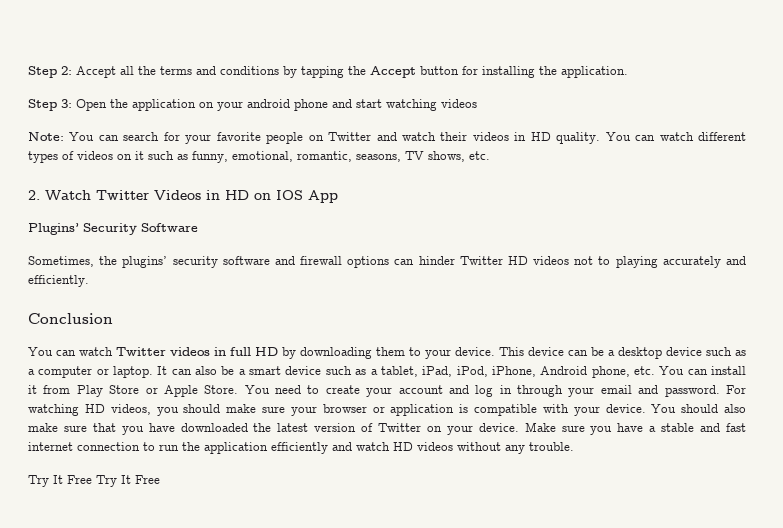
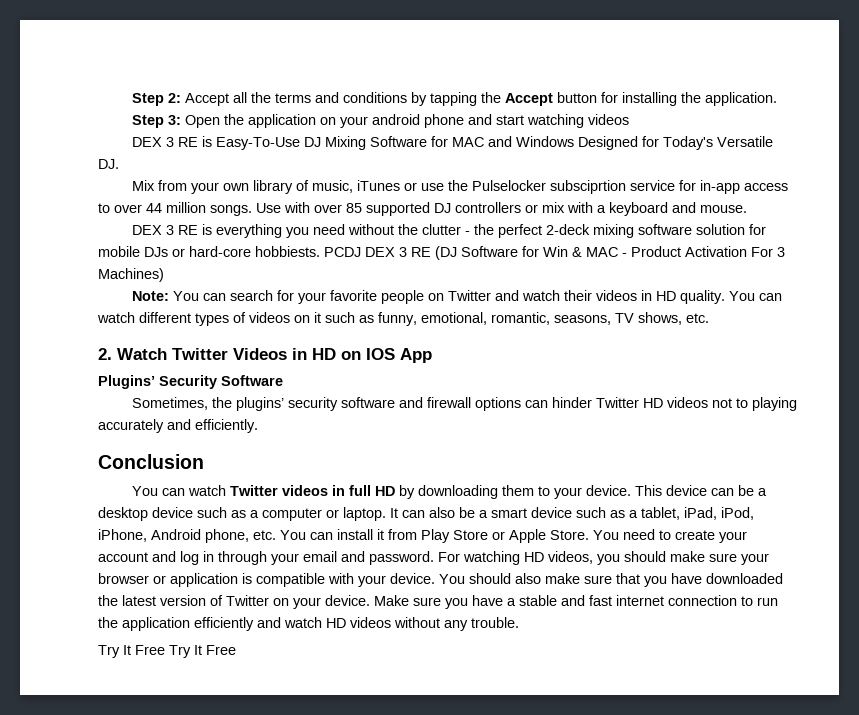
+ DEX 3 RE is Easy-To-Use DJ Mixing Software for MAC and Windows Designed for Today's Versatile DJ.
+ Mix from your own library of music, iTunes or use the Pulselocker subsciprtion service for in-app access to over 44 million songs. Use with over 85 supported DJ controllers or mix with a keyboard and mouse.
+ DEX 3 RE is everything you need without the clutter - the perfect 2-deck mixing software solution for mobile DJs or hard-core hobbiests. PCDJ DEX 3 RE (DJ Software for Win & MAC - Product Activation For 3 Machines)

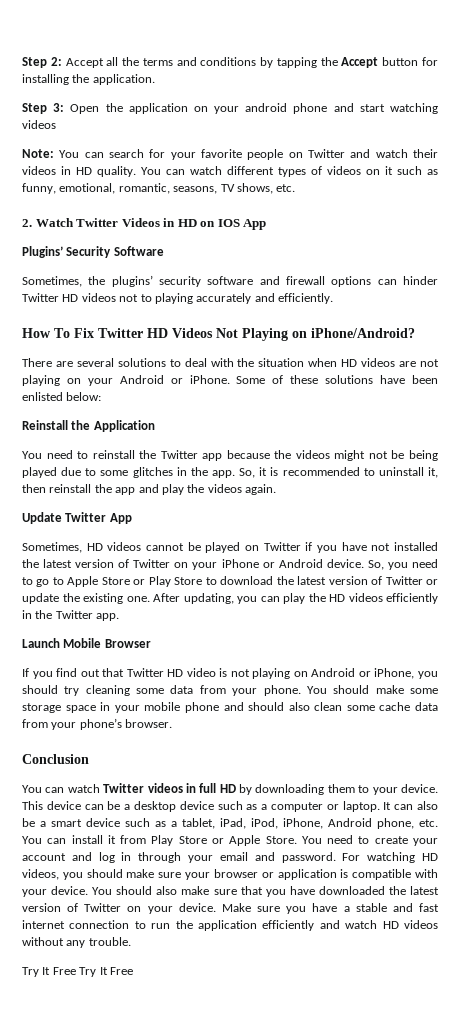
- DEX 3 RE is Easy-To-Use DJ Mixing Software for MAC and Windows Designed for Today's Versatile DJ.
- Mix from your own library of music, iTunes or use the Pulselocker subsciprtion service for in-app access to over 44 million songs. Use with over 85 supported DJ controllers or mix with a keyboard and mouse.
- DEX 3 RE is everything you need without the clutter - the perfect 2-deck mixing software solution for mobile DJs or hard-core hobbiests. PCDJ DEX 3 RE (DJ Software for Win & MAC - Product Activation For 3 Machines)
+ How To Fix Twitter HD Videos Not Playing on iPhone/Android?
+ There are several solutions to deal with the situation when HD videos are not playing on your Android or iPhone. Some of these solutions have been enlisted below:
+ Reinstall the Application
+ You need to reinstall the Twitter app because the videos might not be being played due to some glitches in the app. So, it is recommended to uninstall it, then reinstall the app and play the videos again.
+ Update Twitter App
+ Sometimes, HD videos cannot be played on Twitter if you have not installed the latest version of Twitter on your iPhone or Android device. So, you need to go to Apple Store or Play Store to download the latest version of Twitter or update the existing one. After updating, you can play the HD videos efficiently in the Twitter app.
+ Launch Mobile Browser
+ If you find out that Twitter HD video is not playing on Android or iPhone, you should try cleaning some data from your phone. You should make some storage space in your mobile phone and should also clean some cache data from your phone’s browser.

